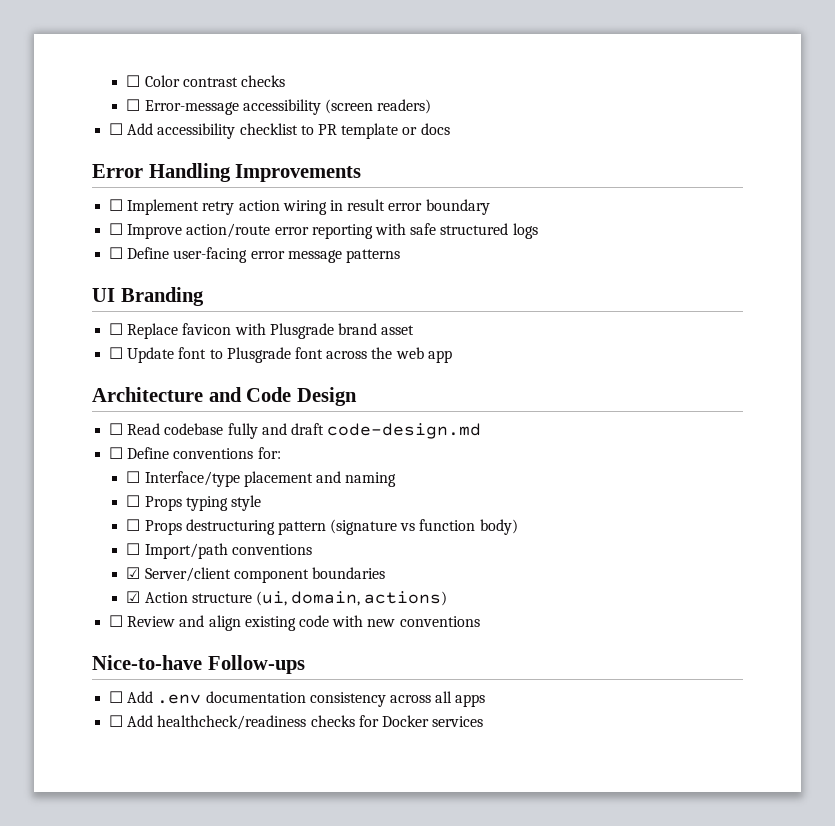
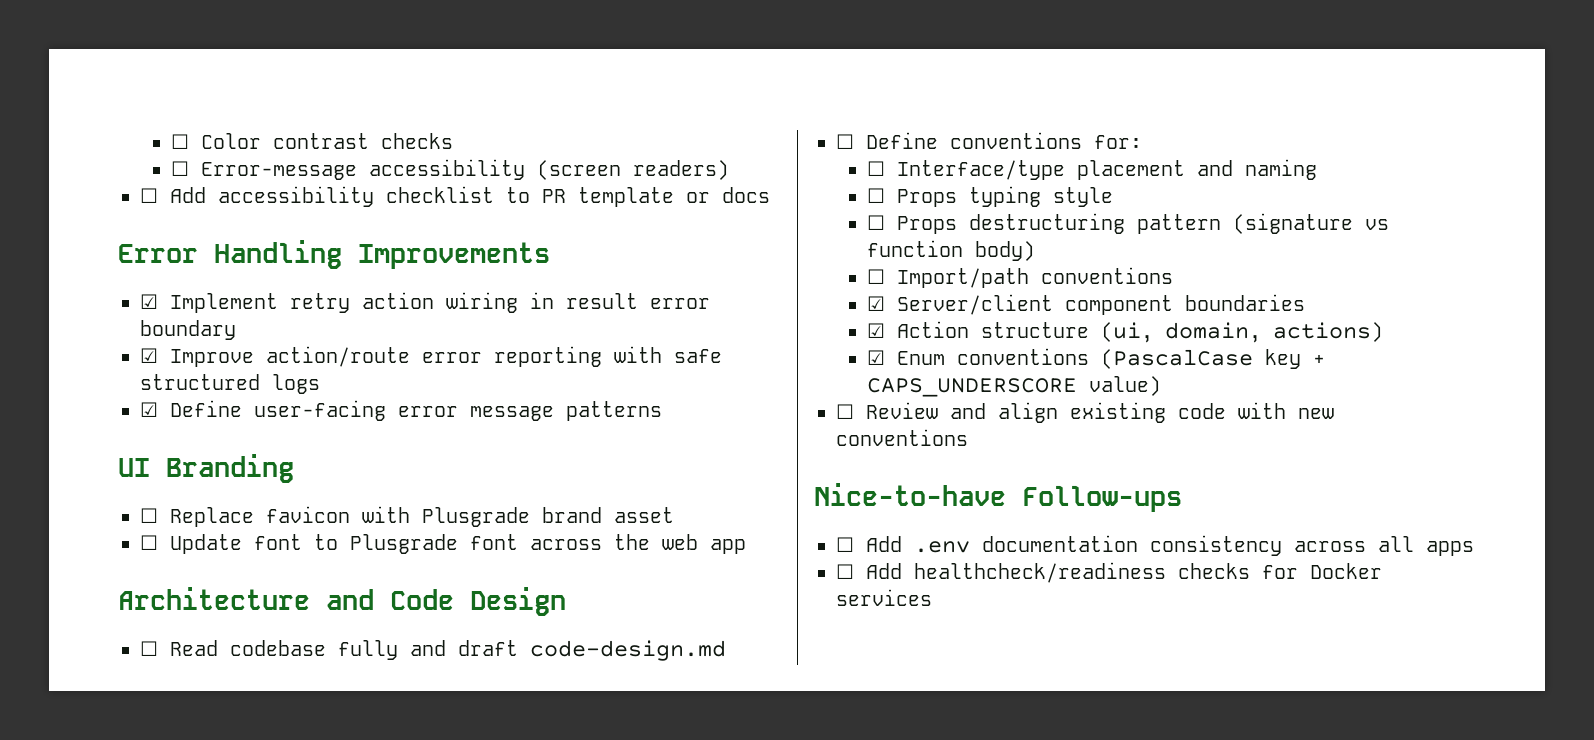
- ☐ Implement retry action wiring in result error boundary
+ ☑ Implement retry action wiring in result error boundary
- ☐ Improve action/route error reporting with safe structured logs
+ ☑ Improve action/route error reporting with safe structured logs
- ☐ Define user-facing error message patterns
+ ☑ Define user-facing error message patterns
+ ☑ Enum conventions (PascalCase key + CAPS_UNDERSCORE value)

